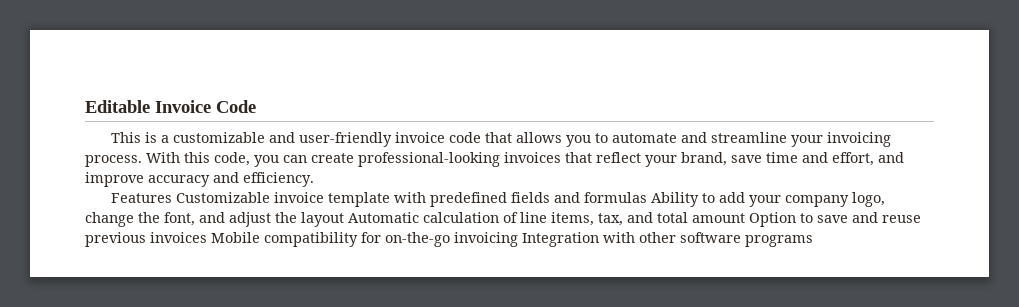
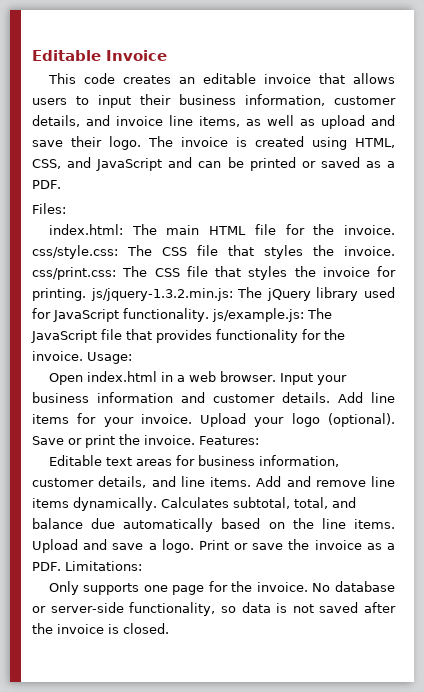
- Editable Invoice Code
+ Editable Invoice
- This is a customizable and user-friendly invoice code that allows you to automate and streamline your invoicing process. With this code, you can create professional-looking invoices that reflect your brand, save time and effort, and improve accuracy and efficiency.
- Features Customizable invoice template with predefined fields and formulas Ability to add your company logo, change the font, and adjust the layout Automatic calculation of line items, tax, and total amount Option to save and reuse previous invoices Mobile compatibility for on-the-go invoicing Integration with other software programs
+ This code creates an editable invoice that allows users to input their business information, customer details, and invoice line items, as well as upload and save their logo. The invoice is created using HTML, CSS, and JavaScript and can be printed or saved as a PDF.
+ Files:
+ index.html: The main HTML file for the invoice. css/style.css: The CSS file that styles the invoice. css/print.css: The CSS file that styles the invoice for printing. js/jquery-1.3.2.min.js: The jQuery library used for JavaScript functionality. js/example.js: The JavaScript file that provides functionality for the invoice. Usage:
+ Open index.html in a web browser. Input your business information and customer details. Add line items for your invoice. Upload your logo (optional). Save or print the invoice. Features:
+ Editable text areas for business information, customer details, and line items. Add and remove line items dynamically. Calculates subtotal, total, and balance due automatically based on the line items. Upload and save a logo. Print or save the invoice as a PDF. Limitations:
+ Only supports one page for the invoice. No database or server-side functionality, so data is not saved after the invoice is closed.

